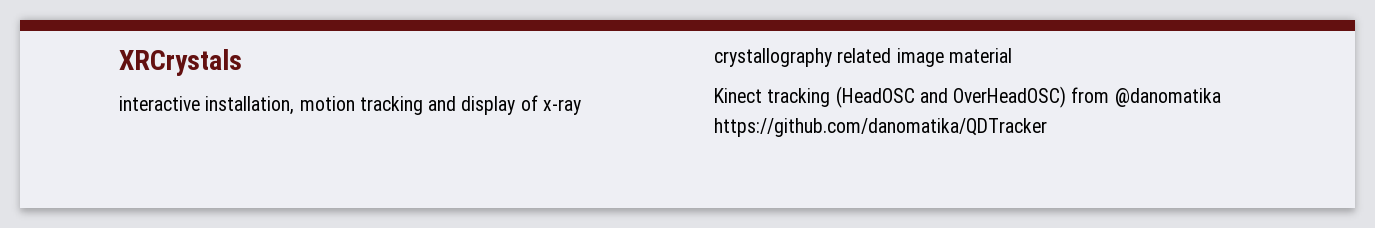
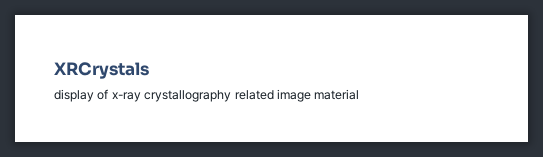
- interactive installation, motion tracking and display of x-ray crystallography related image material
+ display of x-ray crystallography related image material
- Kinect tracking (HeadOSC and OverHeadOSC) from @danomatika
- https://github.com/danomatika/QDTracker

